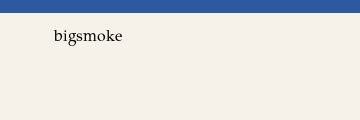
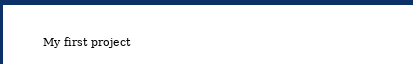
- bigsmoke
+ My first project

